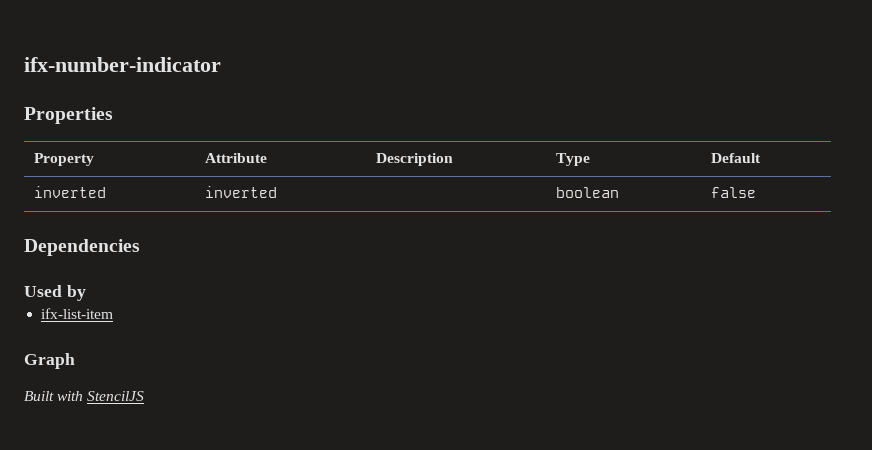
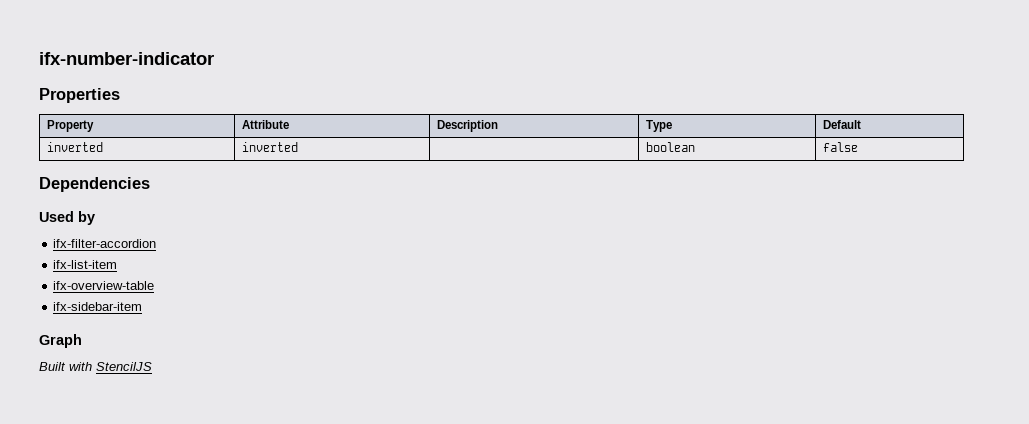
+ ifx-filter-accordion
+ ifx-overview-table
+ ifx-sidebar-item

